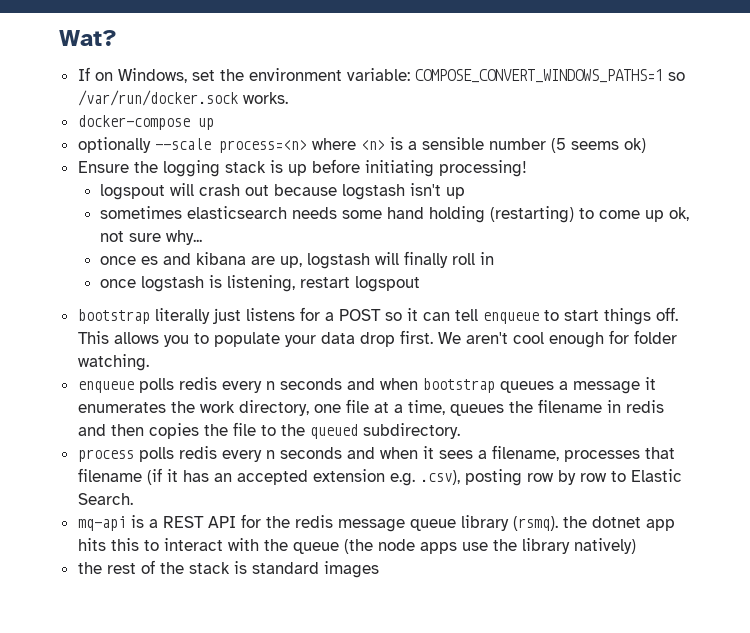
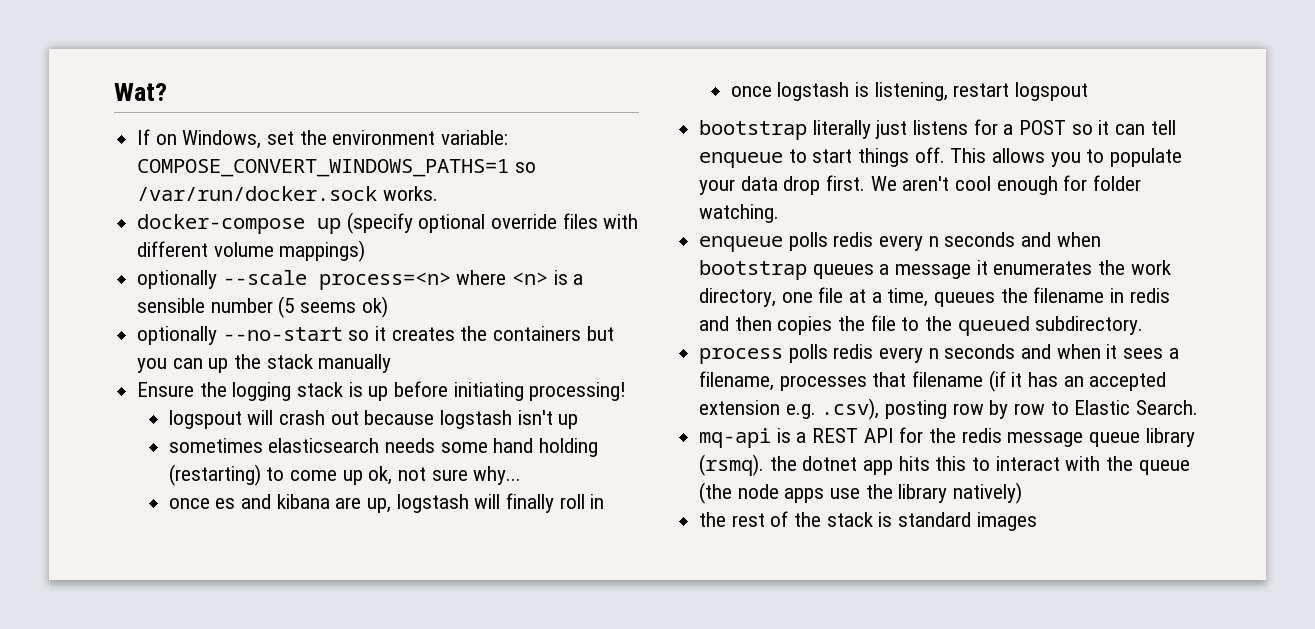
- docker-compose up
+ docker-compose up (specify optional override files with different volume mappings)
+ optionally --no-start so it creates the containers but you can up the stack manually

